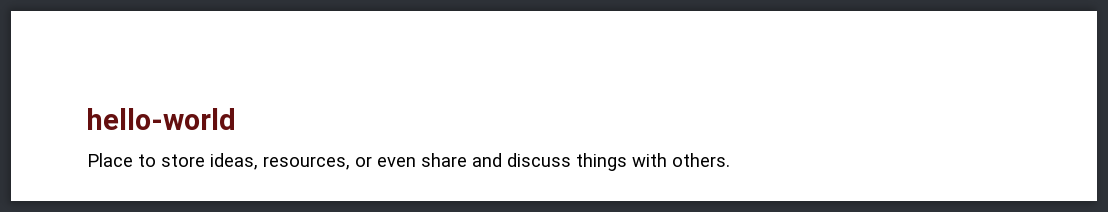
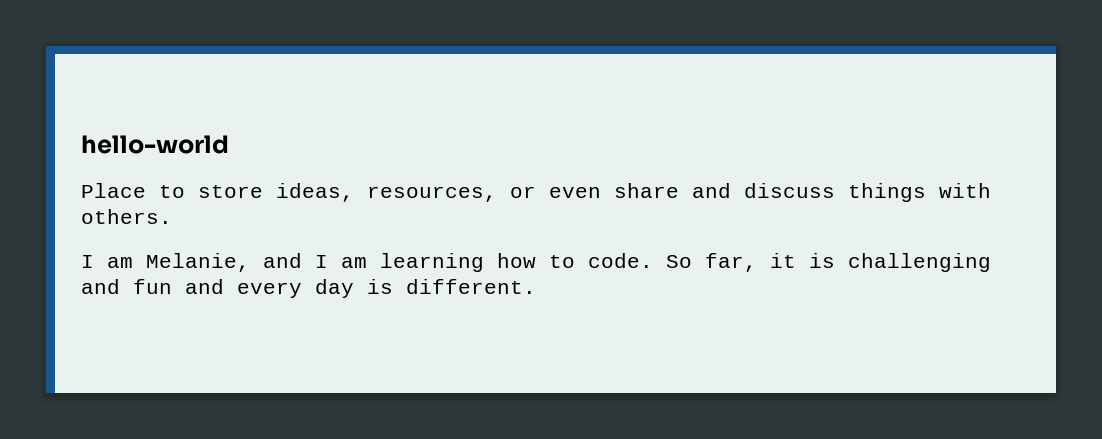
+ I am Melanie, and I am learning how to code. So far, it is challenging and fun and every day is different.

